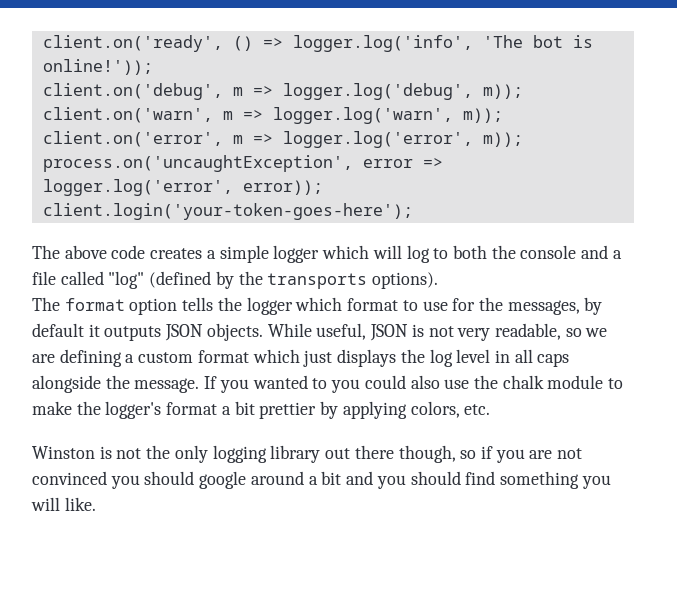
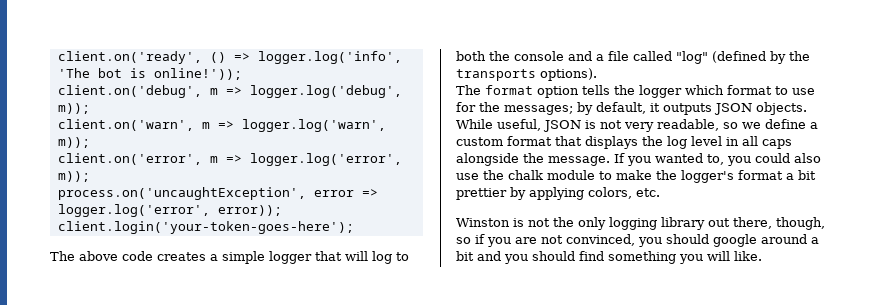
- The above code creates a simple logger which will log to both the console and a file called "log" (defined by the transports options).
+ The above code creates a simple logger that will log to both the console and a file called "log" (defined by the transports options).
- The format option tells the logger which format to use for the messages, by default it outputs JSON objects.
+ The format option tells the logger which format to use for the messages; by default, it outputs JSON objects.
- While useful, JSON is not very readable, so we are defining a custom format which just displays the log level in all caps alongside the message.
+ While useful, JSON is not very readable, so we define a custom format that displays the log level in all caps alongside the message.
- If you wanted to you could also use the chalk module to make the logger's format a bit prettier by applying colors, etc.
+ If you wanted to, you could also use the chalk module to make the logger's format a bit prettier by applying colors, etc.
- Winston is not the only logging library out there though, so if you are not convinced you should google around a bit and you should find something you will like.
+ Winston is not the only logging library out there, though, so if you are not convinced, you should google around a bit and you should find something you will like.

